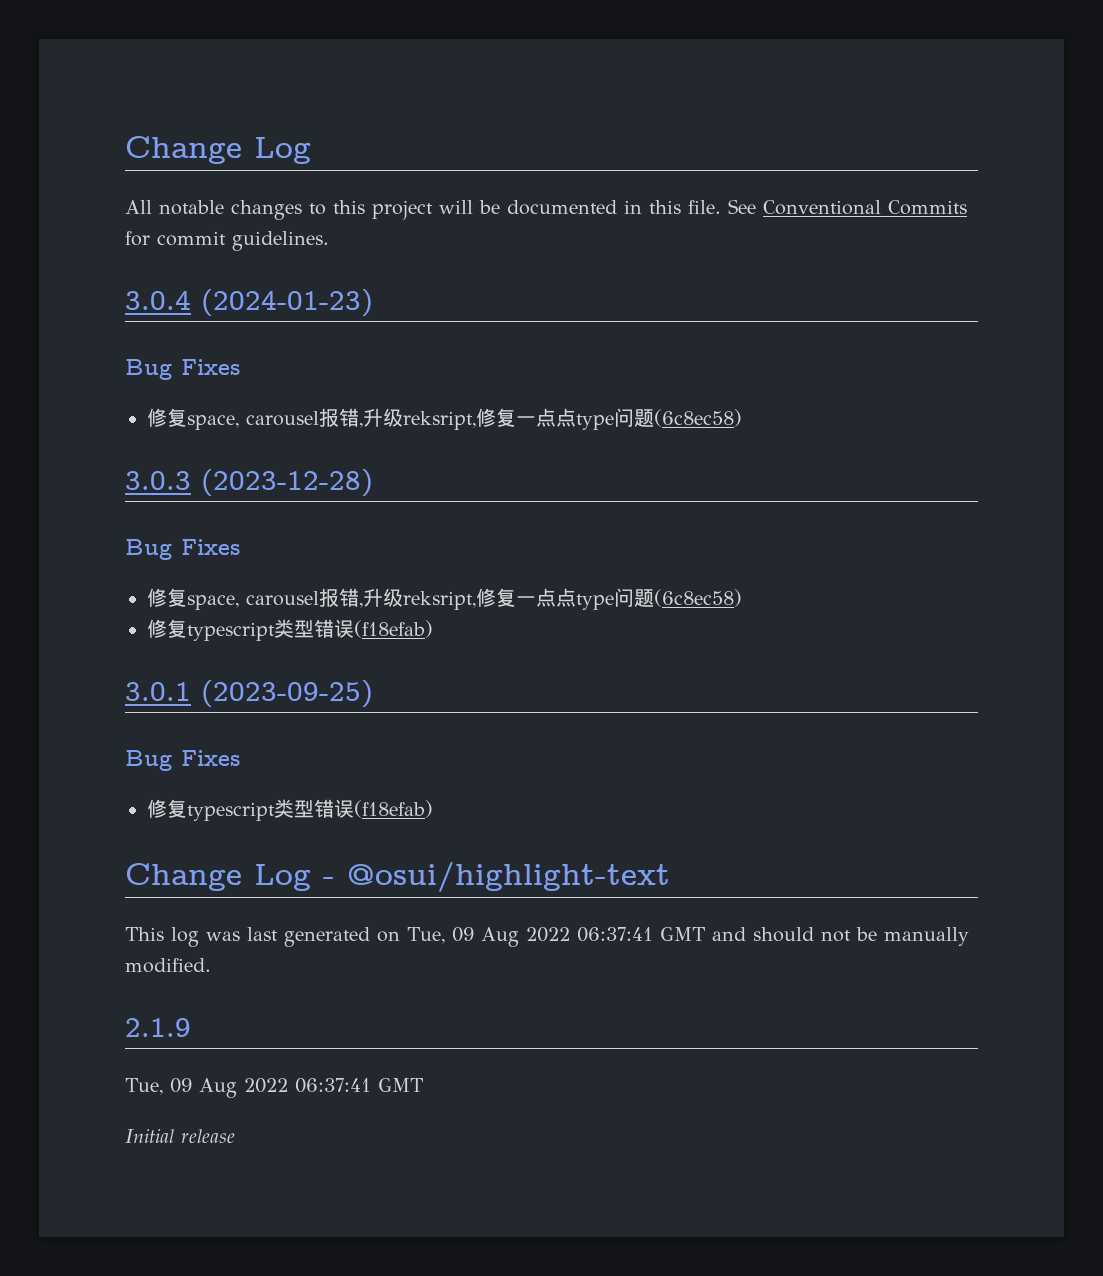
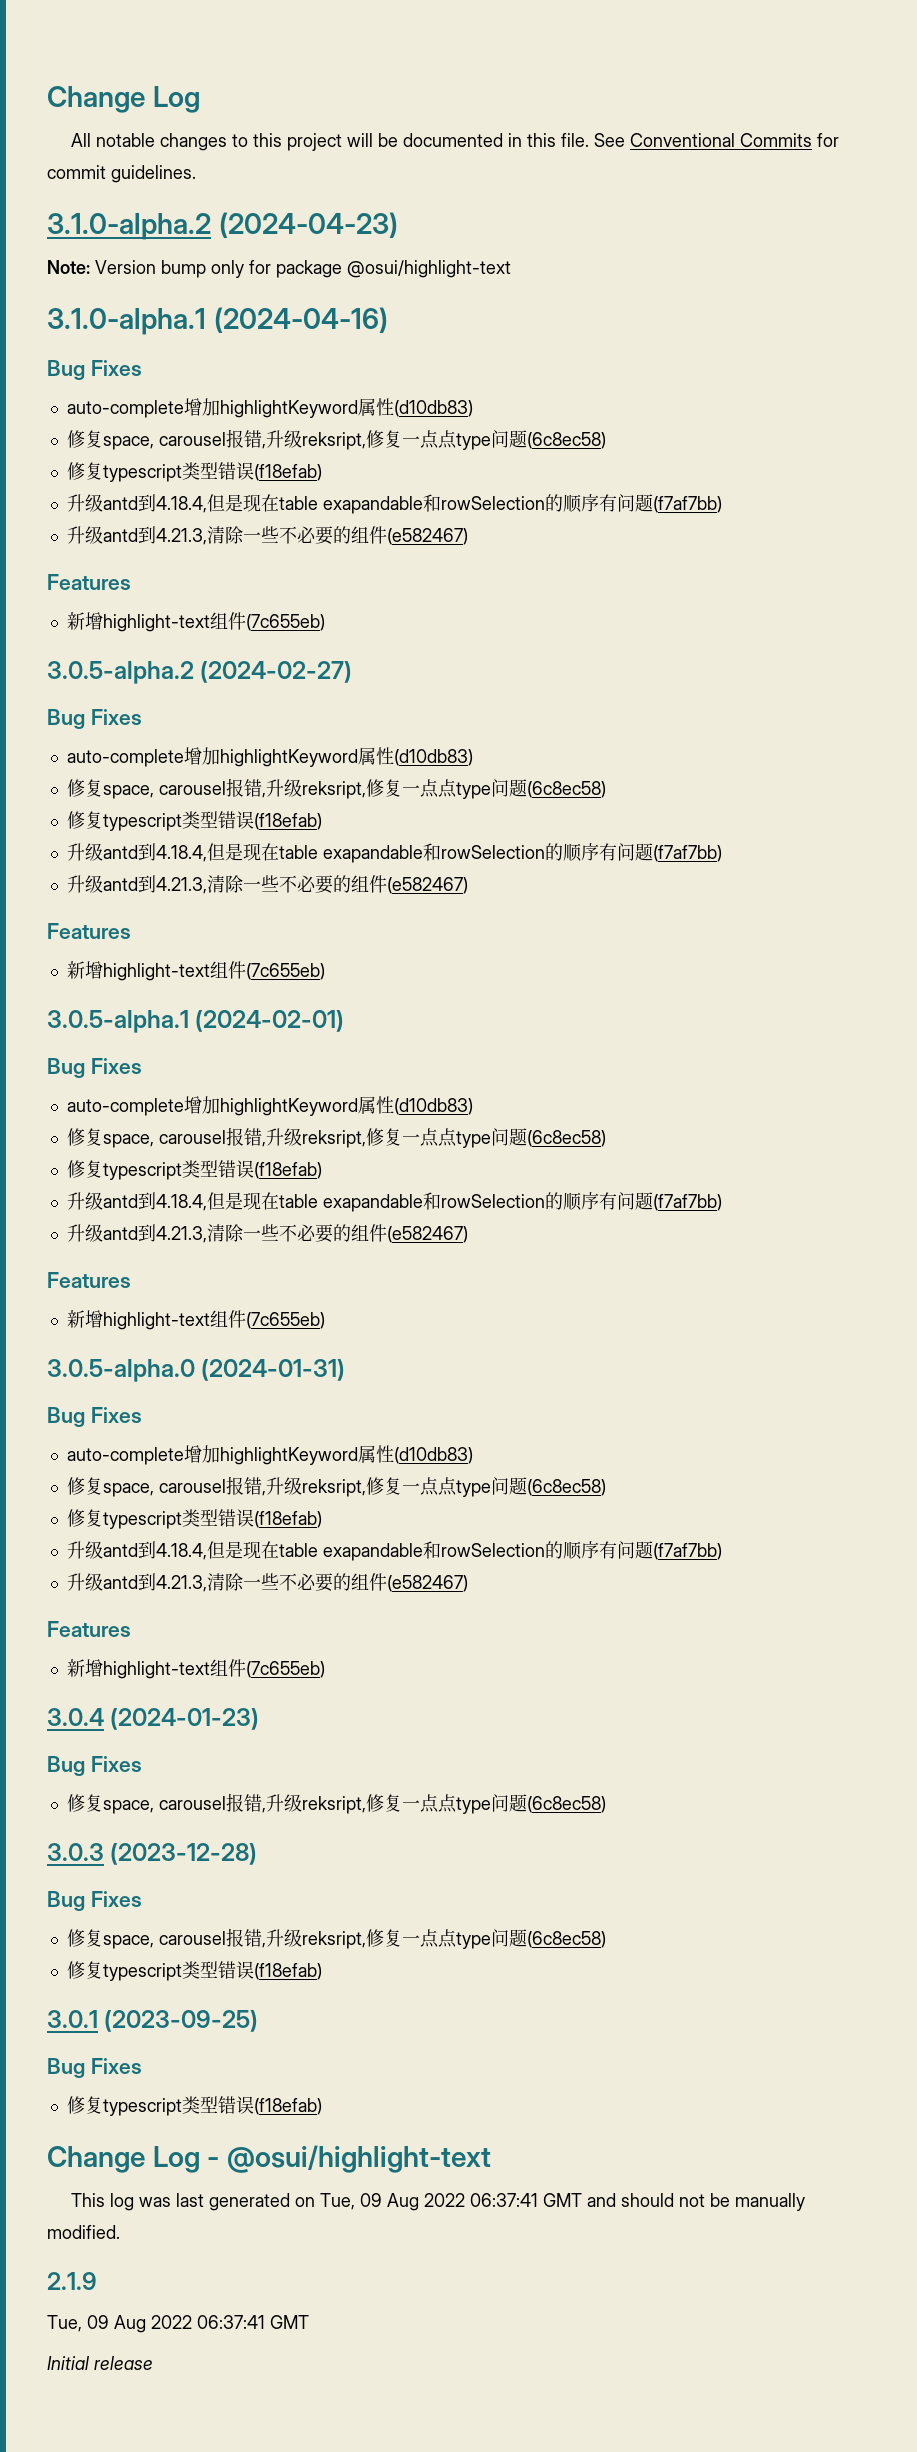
+ 3.1.0-alpha.2 (2024-04-23)
+ Note: Version bump only for package @osui/highlight-text
+ 3.1.0-alpha.1 (2024-04-16)
+ Bug Fixes
+ auto-complete增加highlightKeyword属性(d10db83)
+ 修复space, carousel报错,升级reksript,修复一点点type问题(6c8ec58)
+ 修复typescript类型错误(f18efab)
+ 升级antd到4.18.4,但是现在table exapandable和rowSelection的顺序有问题(f7af7bb)
+ 升级antd到4.21.3,清除一些不必要的组件(e582467)
+ Features
+ 新增highlight-text组件(7c655eb)
+ 3.0.5-alpha.2 (2024-02-27)
+ Bug Fixes
+ auto-complete增加highlightKeyword属性(d10db83)
+ 修复space, carousel报错,升级reksript,修复一点点type问题(6c8ec58)
+ 修复typescript类型错误(f18efab)
+ 升级antd到4.18.4,但是现在table exapandable和rowSelection的顺序有问题(f7af7bb)
+ 升级antd到4.21.3,清除一些不必要的组件(e582467)
+ Features
+ 新增highlight-text组件(7c655eb)
+ 3.0.5-alpha.1 (2024-02-01)
+ Bug Fixes
+ auto-complete增加highlightKeyword属性(d10db83)
+ 修复space, carousel报错,升级reksript,修复一点点type问题(6c8ec58)
+ 修复typescript类型错误(f18efab)
+ 升级antd到4.18.4,但是现在table exapandable和rowSelection的顺序有问题(f7af7bb)
+ 升级antd到4.21.3,清除一些不必要的组件(e582467)
+ Features
+ 新增highlight-text组件(7c655eb)
+ 3.0.5-alpha.0 (2024-01-31)
+ Bug Fixes
+ auto-complete增加highlightKeyword属性(d10db83)
+ 修复space, carousel报错,升级reksript,修复一点点type问题(6c8ec58)
+ 修复typescript类型错误(f18efab)
+ 升级antd到4.18.4,但是现在table exapandable和rowSelection的顺序有问题(f7af7bb)
+ 升级antd到4.21.3,清除一些不必要的组件(e582467)
+ Features
+ 新增highlight-text组件(7c655eb)

